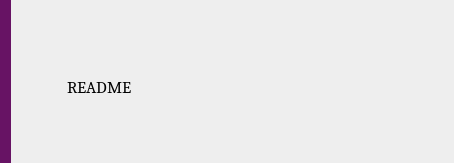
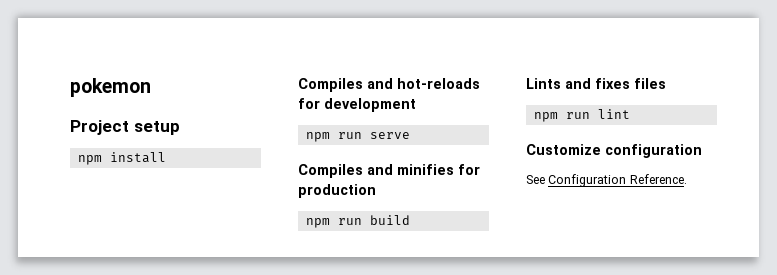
- README
+ pokemon
+ Project setup
+ npm install
+ Compiles and hot-reloads for development
+ npm run serve
+ Compiles and minifies for production
+ npm run build
+ Lints and fixes files
+ npm run lint
+ Customize configuration
+ See Configuration Reference.

